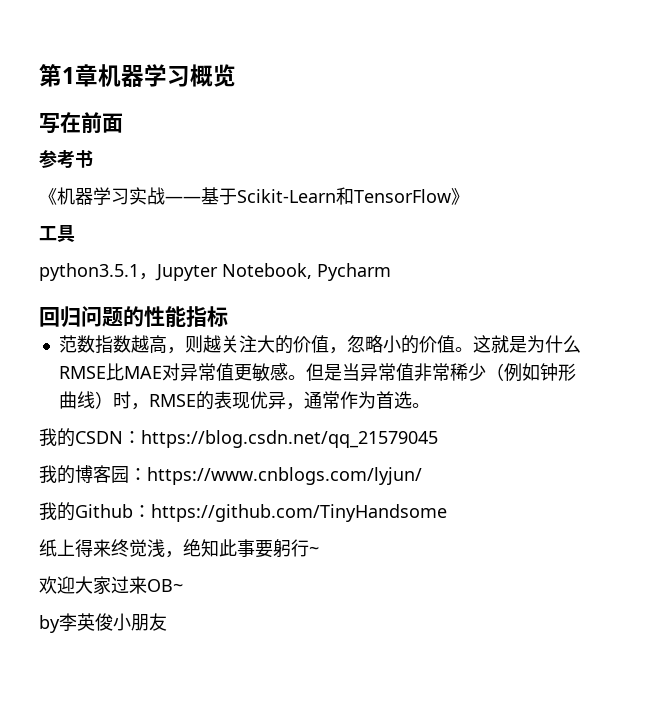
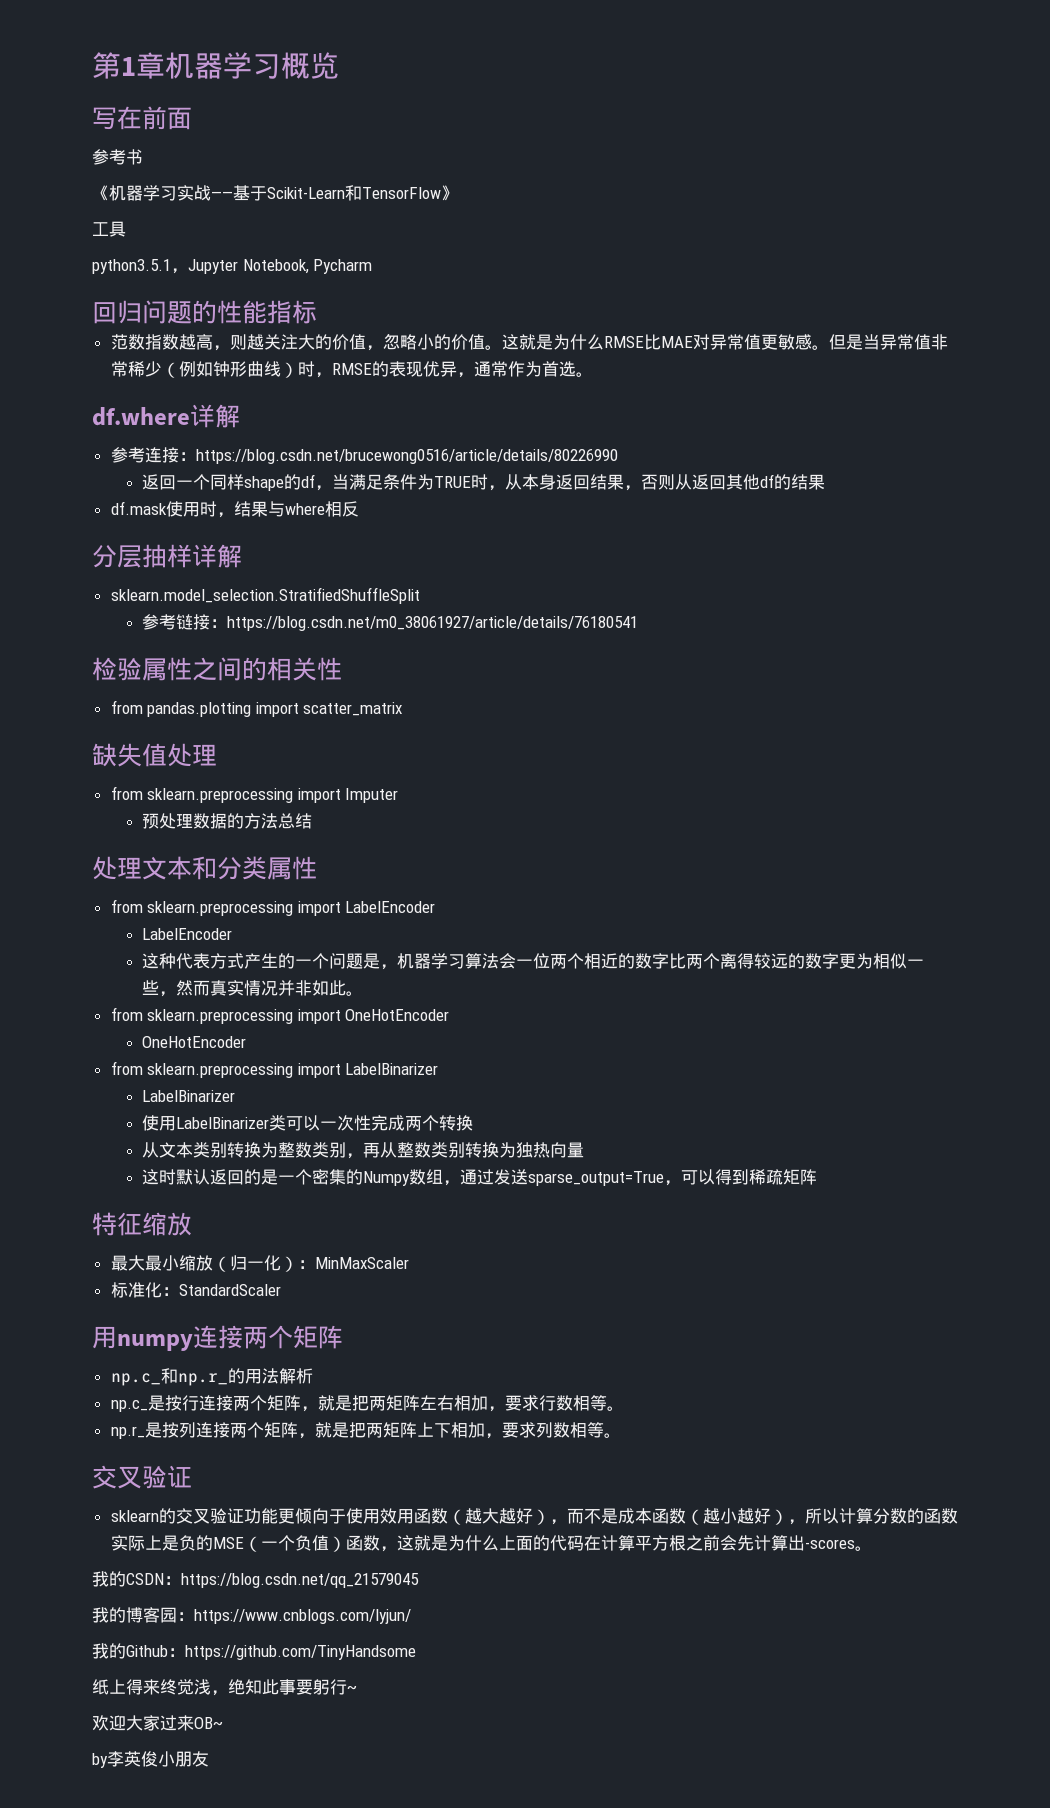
+ df.where详解
+ 参考连接：https://blog.csdn.net/brucewong0516/article/details/80226990
+ 返回一个同样shape的df，当满足条件为TRUE时，从本身返回结果，否则从返回其他df的结果
+ df.mask使用时，结果与where相反
+ 分层抽样详解
+ sklearn.model_selection.StratifiedShuffleSplit
+ 参考链接：https://blog.csdn.net/m0_38061927/article/details/76180541
+ 检验属性之间的相关性
+ from pandas.plotting import scatter_matrix
+ 缺失值处理
+ from sklearn.preprocessing import Imputer
+ 预处理数据的方法总结
+ 处理文本和分类属性
+ from sklearn.preprocessing import LabelEncoder
+ LabelEncoder
+ 这种代表方式产生的一个问题是，机器学习算法会一位两个相近的数字比两个离得较远的数字更为相似一些，然而真实情况并非如此。
+ from sklearn.preprocessing import OneHotEncoder
+ OneHotEncoder
+ from sklearn.preprocessing import LabelBinarizer
+ LabelBinarizer
+ 使用LabelBinarizer类可以一次性完成两个转换
+ 从文本类别转换为整数类别，再从整数类别转换为独热向量
+ 这时默认返回的是一个密集的Numpy数组，通过发送sparse_output=True，可以得到稀疏矩阵
+ 特征缩放
+ 最大最小缩放（归一化）：MinMaxScaler
+ 标准化：StandardScaler
+ 用numpy连接两个矩阵
+ np.c_和np.r_的用法解析
+ np.c_是按行连接两个矩阵，就是把两矩阵左右相加，要求行数相等。
+ np.r_是按列连接两个矩阵，就是把两矩阵上下相加，要求列数相等。
+ 交叉验证
+ sklearn的交叉验证功能更倾向于使用效用函数（越大越好），而不是成本函数（越小越好），所以计算分数的函数实际上是负的MSE（一个负值）函数，这就是为什么上面的代码在计算平方根之前会先计算出-scores。

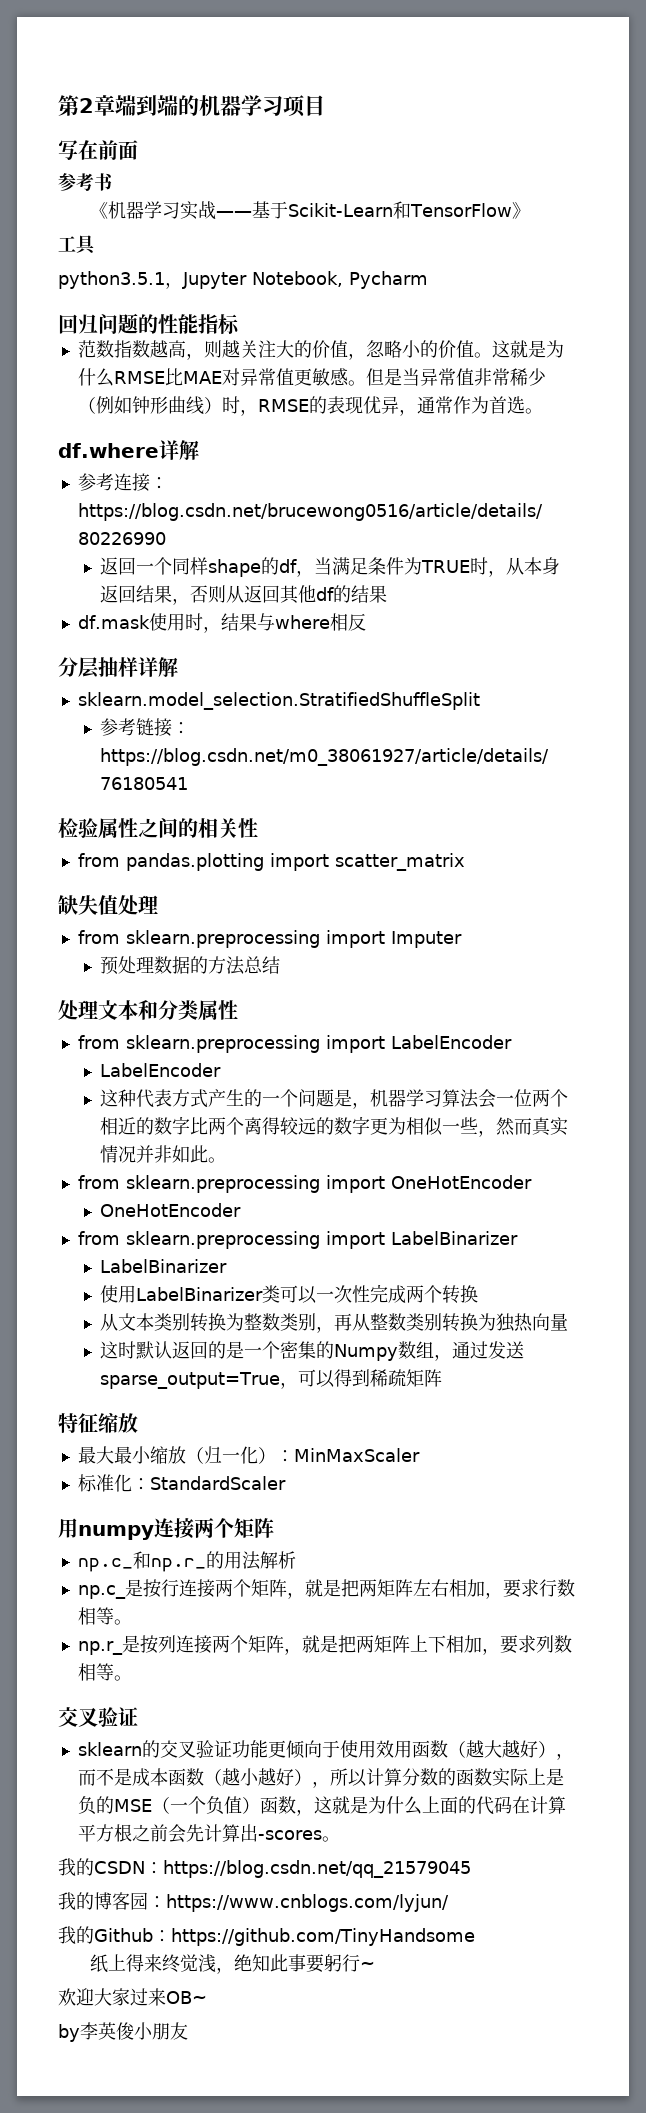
- 第1章机器学习概览
+ 第2章端到端的机器学习项目

